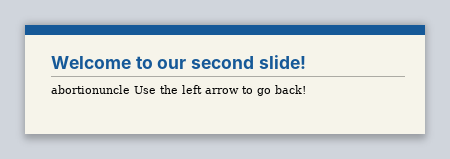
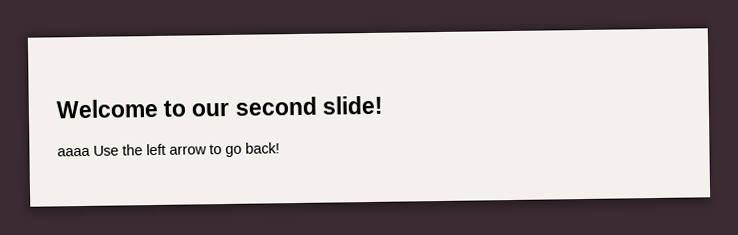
- abortionuncle Use the left arrow to go back!
+ aaaa Use the left arrow to go back!

